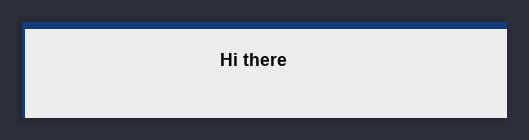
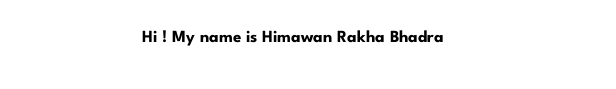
- Hi there
+ Hi ! My name is Himawan Rakha Bhadra

